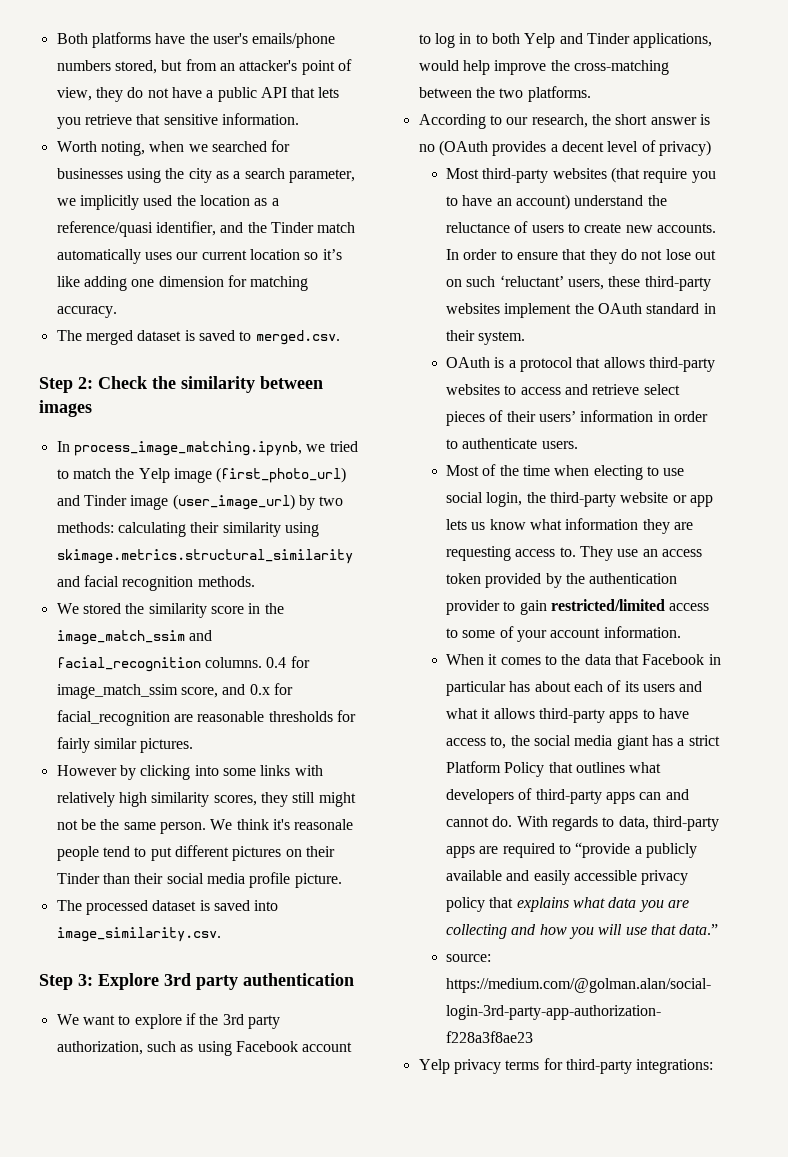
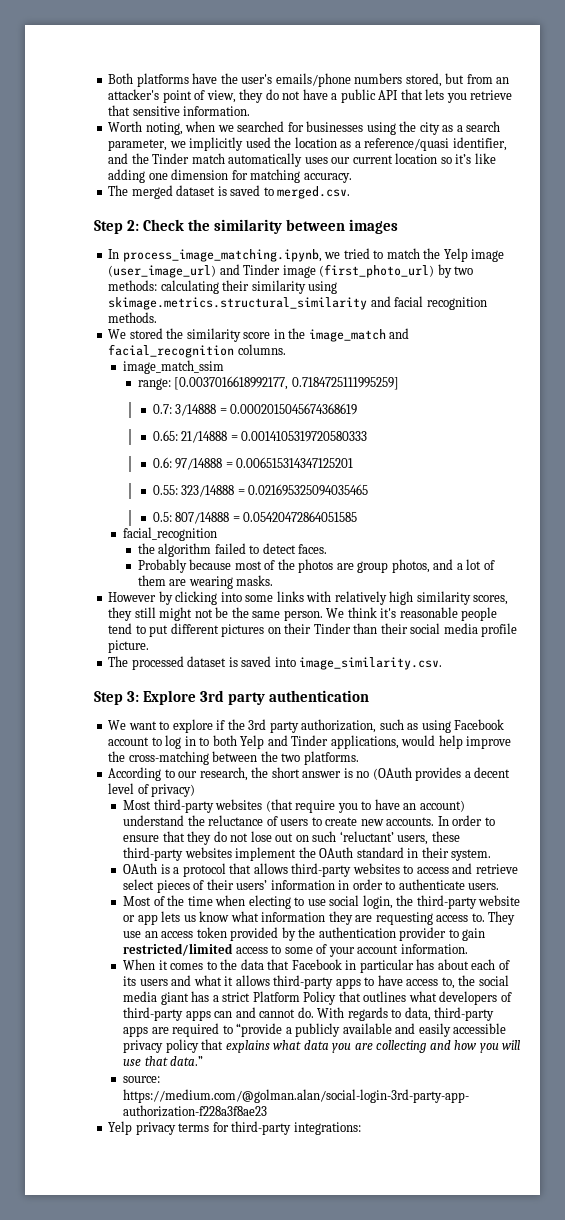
- In process_image_matching.ipynb, we tried to match the Yelp image (first_photo_url) and Tinder image (user_image_url) by two methods: calculating their similarity using skimage.metrics.structural_similarity and facial recognition methods.
+ In process_image_matching.ipynb, we tried to match the Yelp image (user_image_url) and Tinder image (first_photo_url) by two methods: calculating their similarity using skimage.metrics.structural_similarity and facial recognition methods.
- We stored the similarity score in the image_match_ssim and facial_recognition columns. 0.4 for image_match_ssim score, and 0.x for facial_recognition are reasonable thresholds for fairly similar pictures.
+ We stored the similarity score in the image_match and facial_recognition columns.
+ image_match_ssim
+ range: [0.0037016618992177, 0.7184725111995259]
+ 0.7: 3/14888 = 0.0002015045674368619
+ 0.65: 21/14888 = 0.0014105319720580333
+ 0.6: 97/14888 = 0.006515314347125201
+ 0.55: 323/14888 = 0.021695325094035465
+ 0.5: 807/14888 = 0.05420472864051585
+ facial_recognition
+ the algorithm failed to detect faces.
+ Probably because most of the photos are group photos, and a lot of them are wearing masks.
- We think it's reasonale people tend to put different pictures on their Tinder than their social media profile picture.
+ We think it's reasonable people tend to put different pictures on their Tinder than their social media profile picture.

